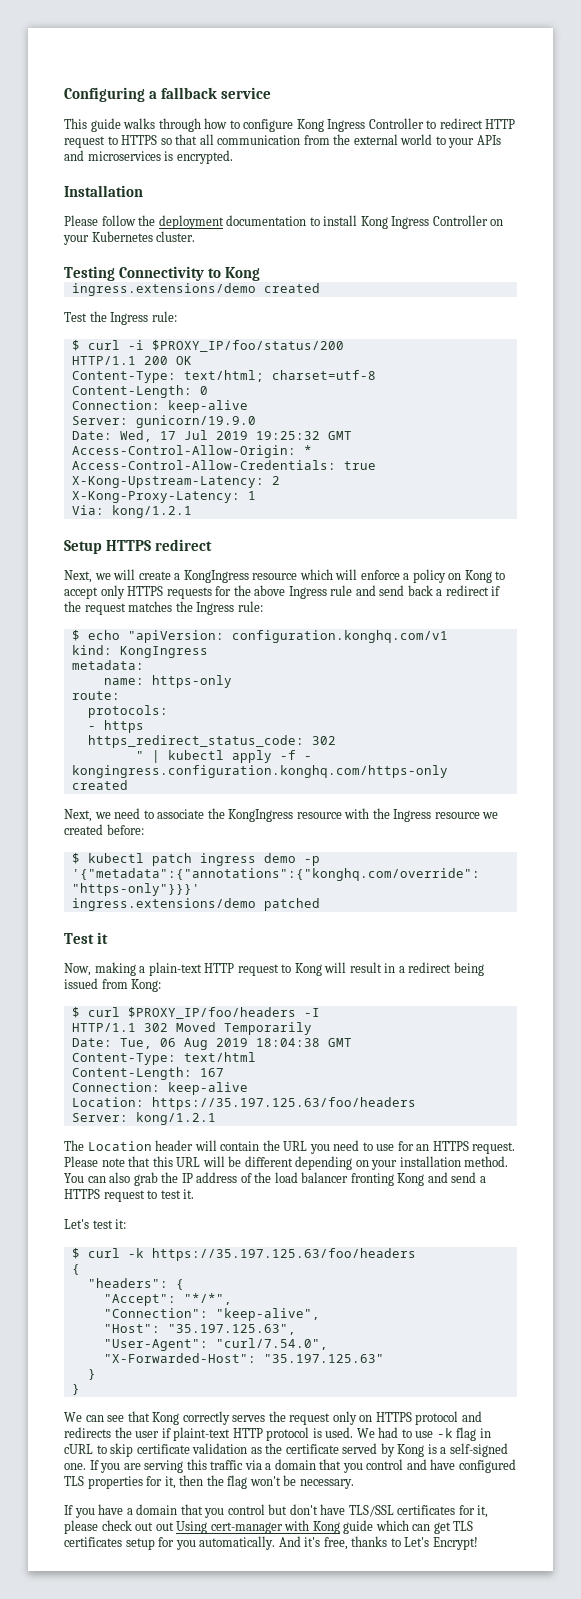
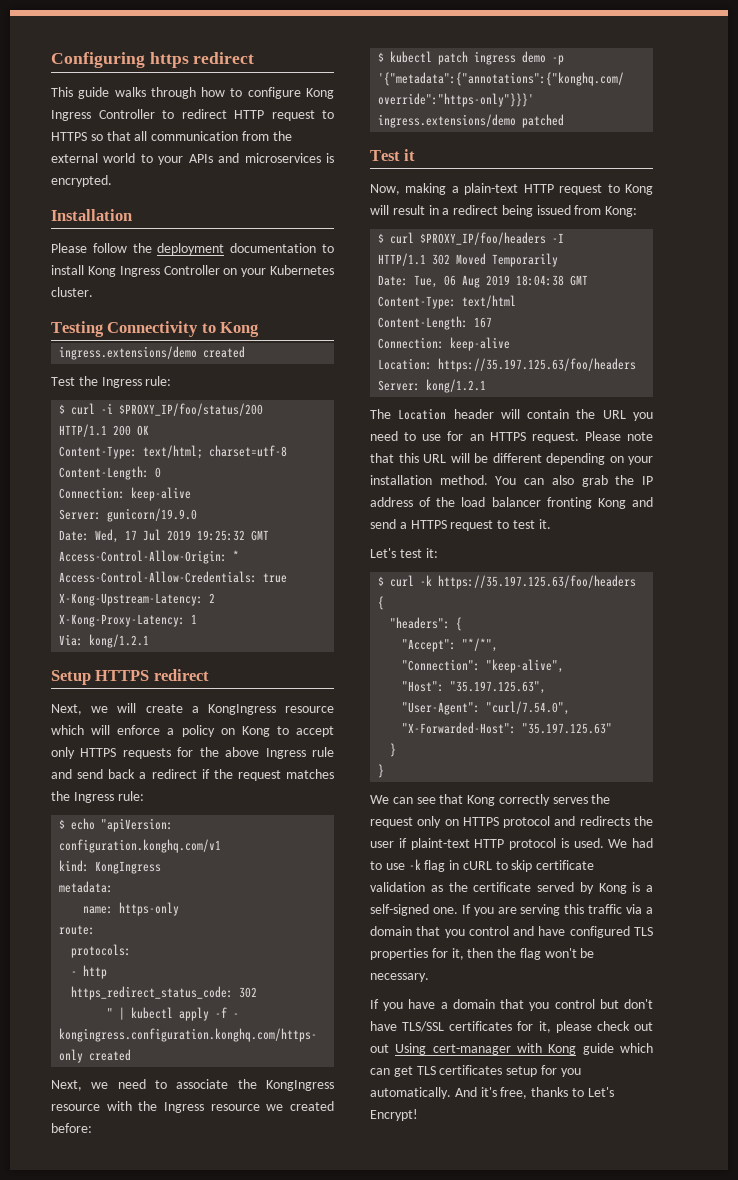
- Configuring a fallback service
+ Configuring https redirect
- - https
+ - http

